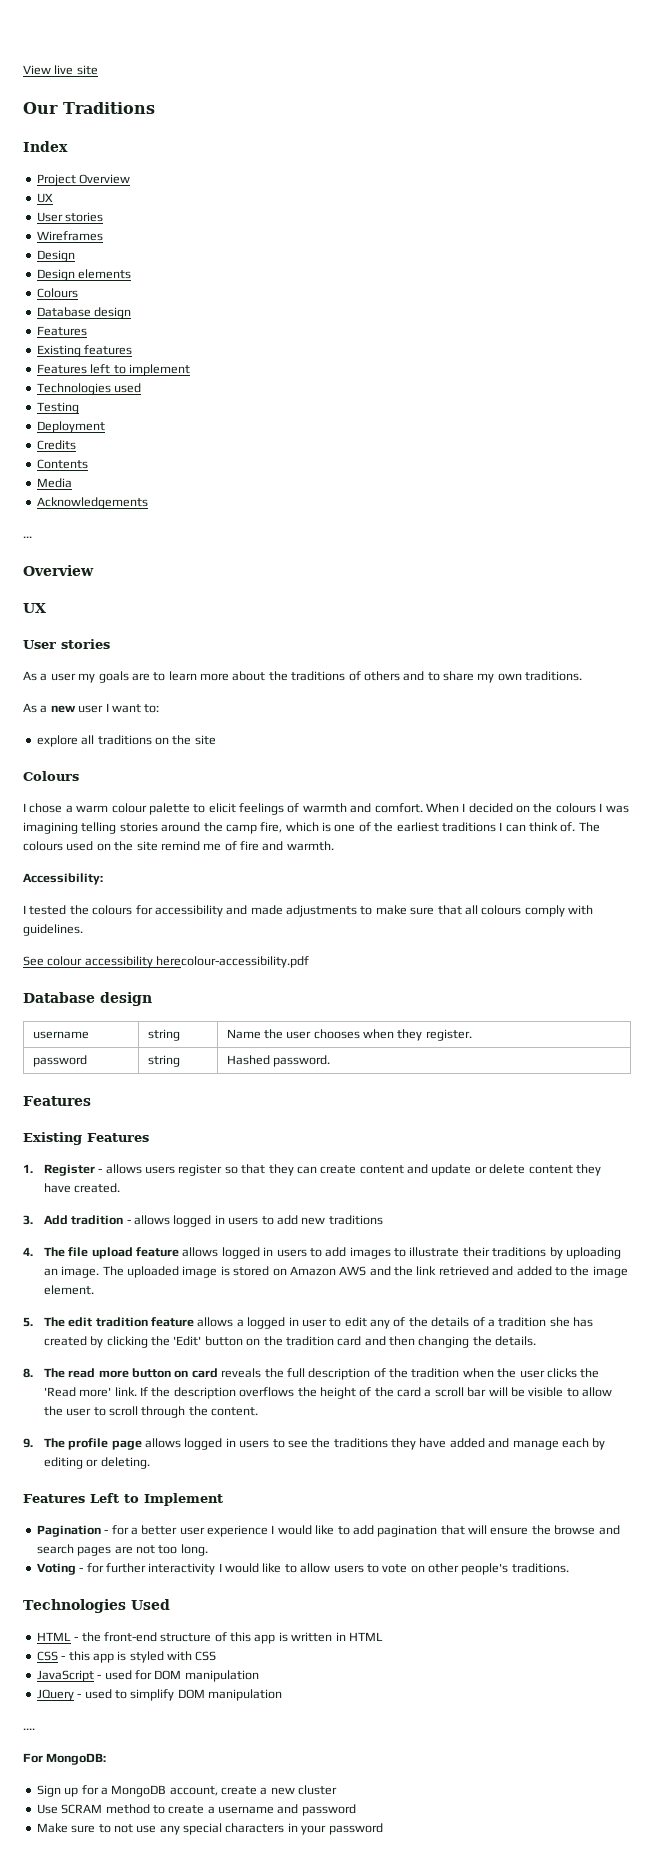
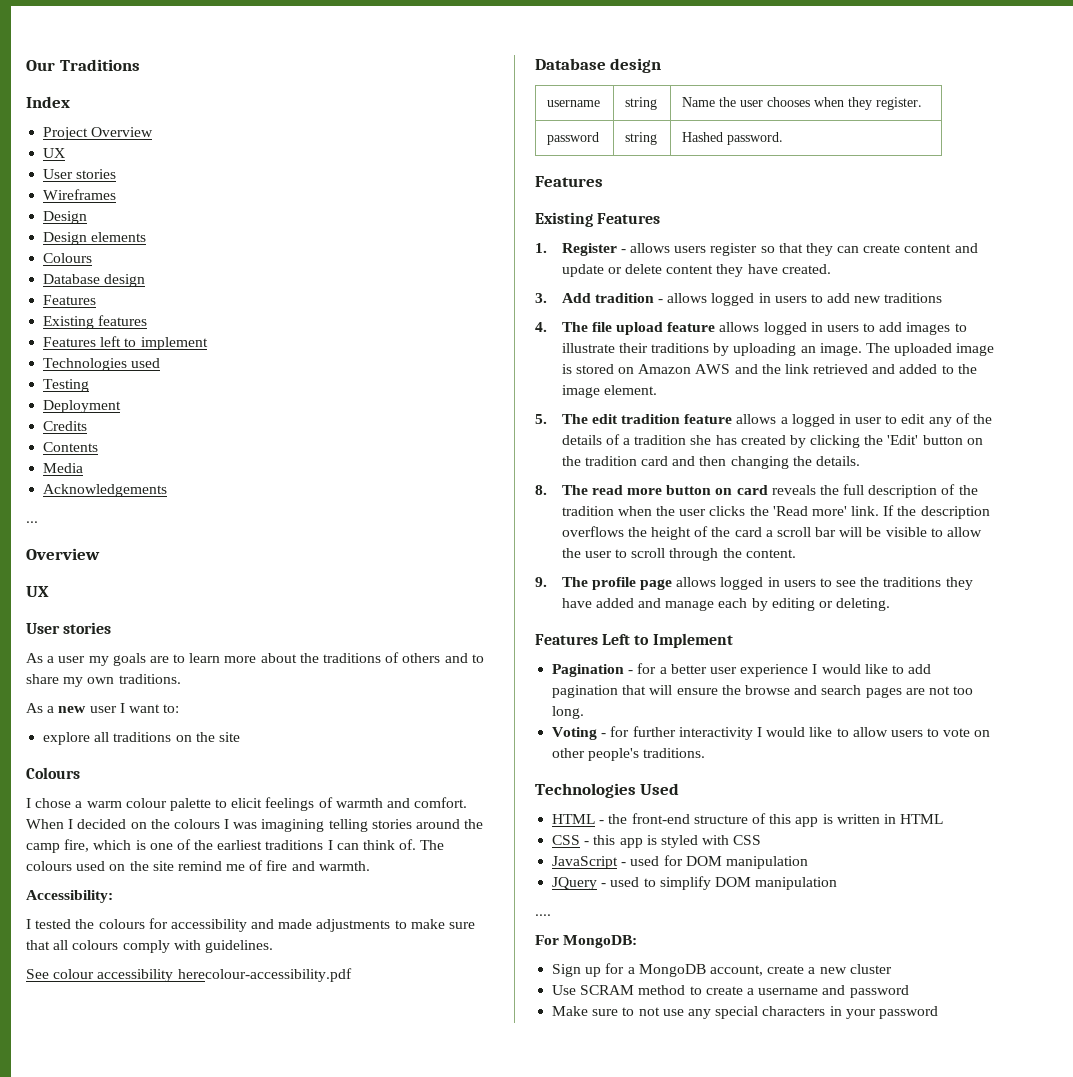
- View live site

